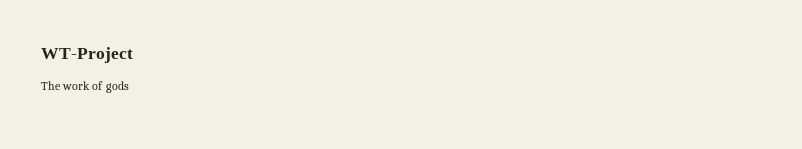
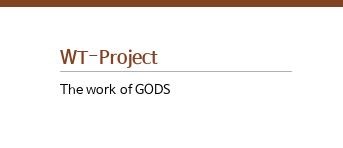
- The work of gods
+ The work of GODS

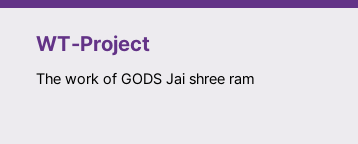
- The work of GODS
+ The work of GODS Jai shree ram

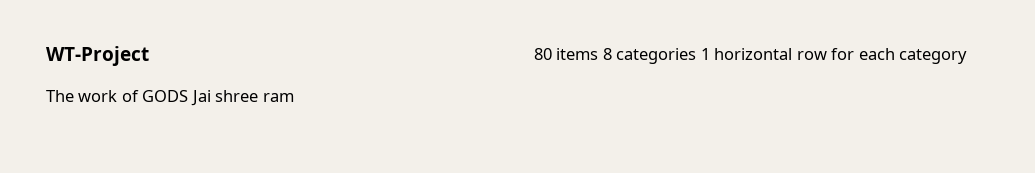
+ 80 items 8 categories 1 horizontal row for each category

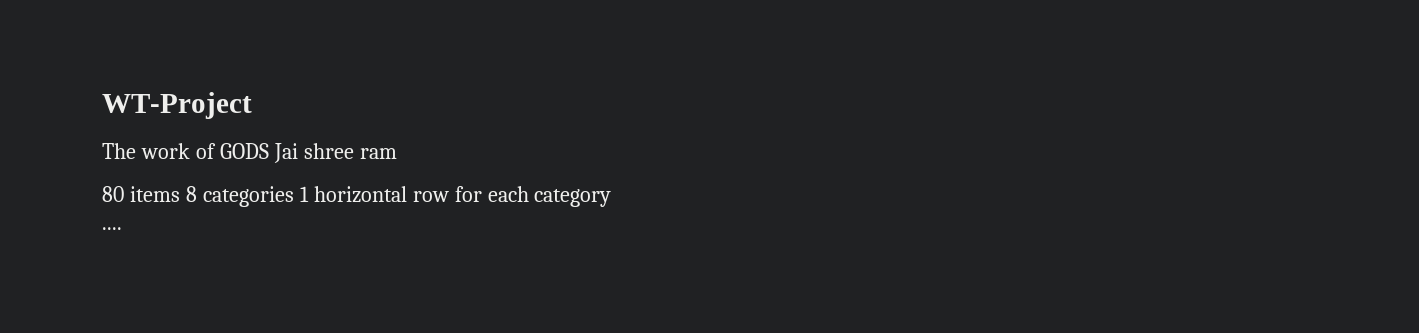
+ ....

